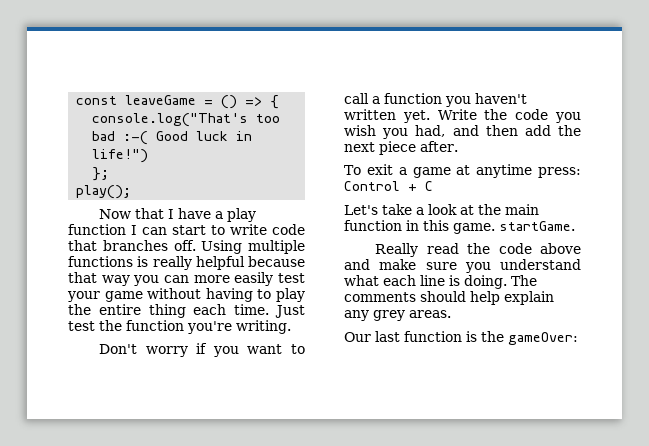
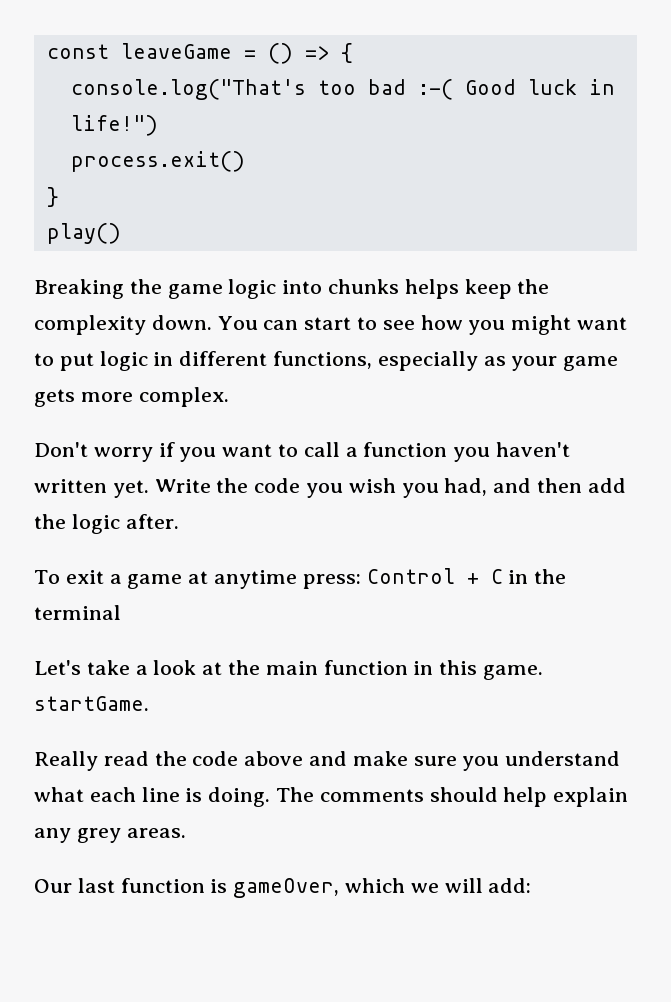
- };
- play();
- Now that I have a play function I can start to write code that branches off. Using multiple functions is really helpful because that way you can more easily test your game without having to play the entire thing each time. Just test the function you're writing.
+ process.exit()
+ }
+ play()
+ Breaking the game logic into chunks helps keep the complexity down. You can start to see how you might want to put logic in different functions, especially as your game gets more complex.
- Write the code you wish you had, and then add the next piece after.
+ Write the code you wish you had, and then add the logic after.
- To exit a game at anytime press: Control + C
+ To exit a game at anytime press: Control + C in the terminal
- Our last function is the gameOver:
+ Our last function is gameOver, which we will add:

